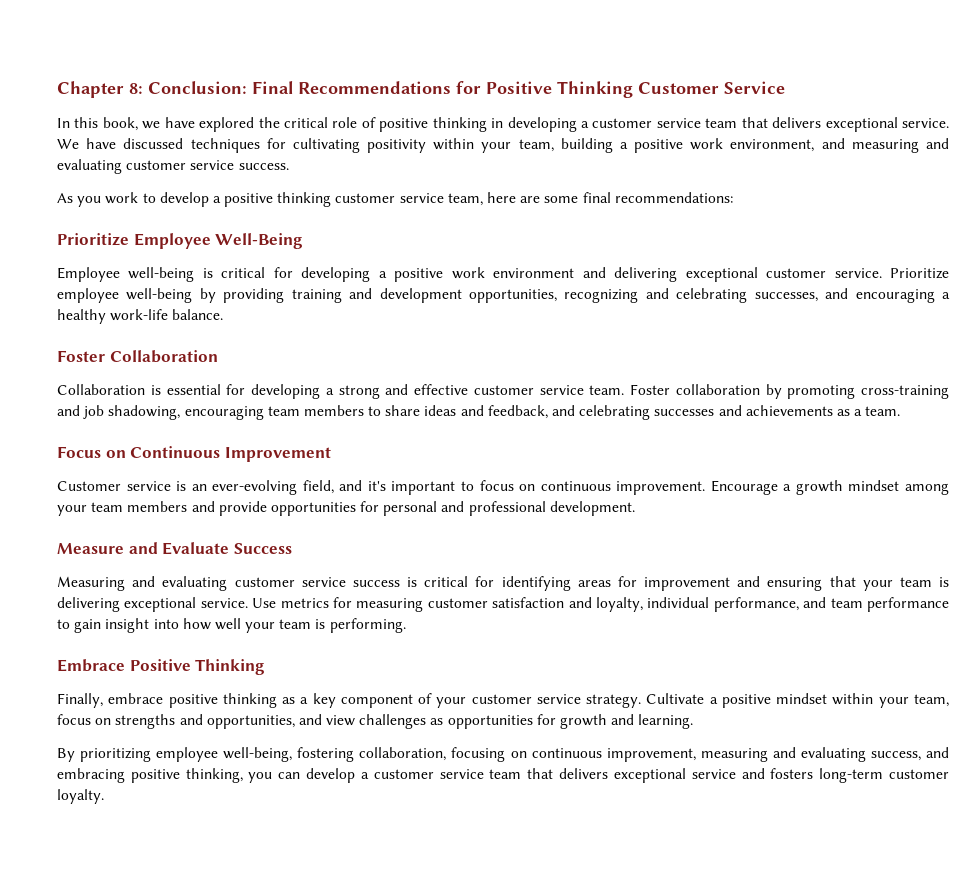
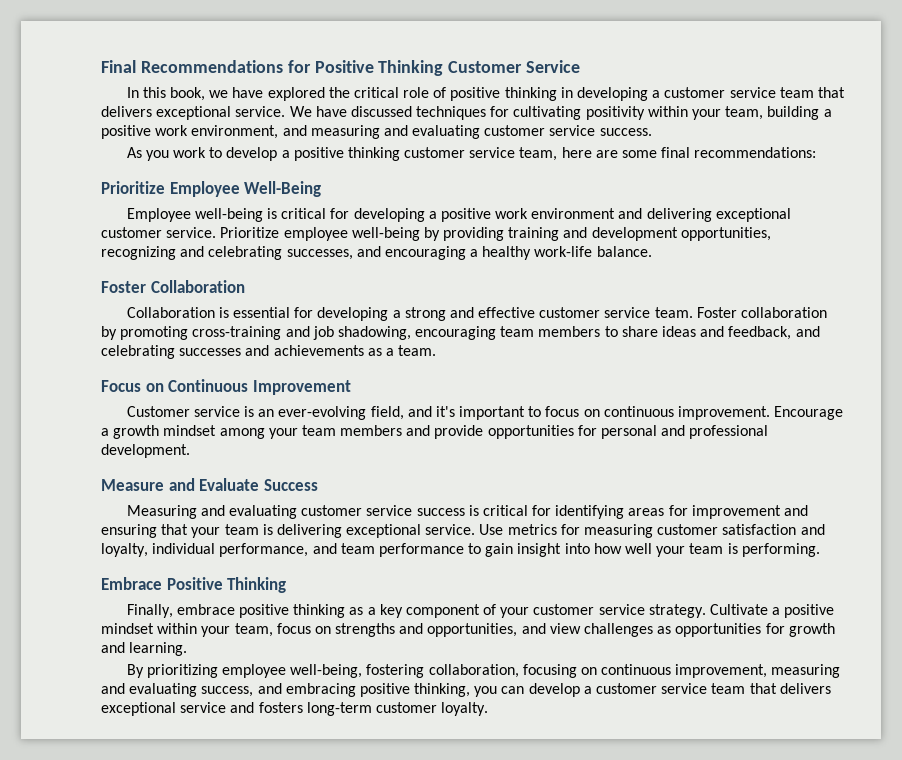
- Chapter 8: Conclusion: Final Recommendations for Positive Thinking Customer Service
+ Final Recommendations for Positive Thinking Customer Service

